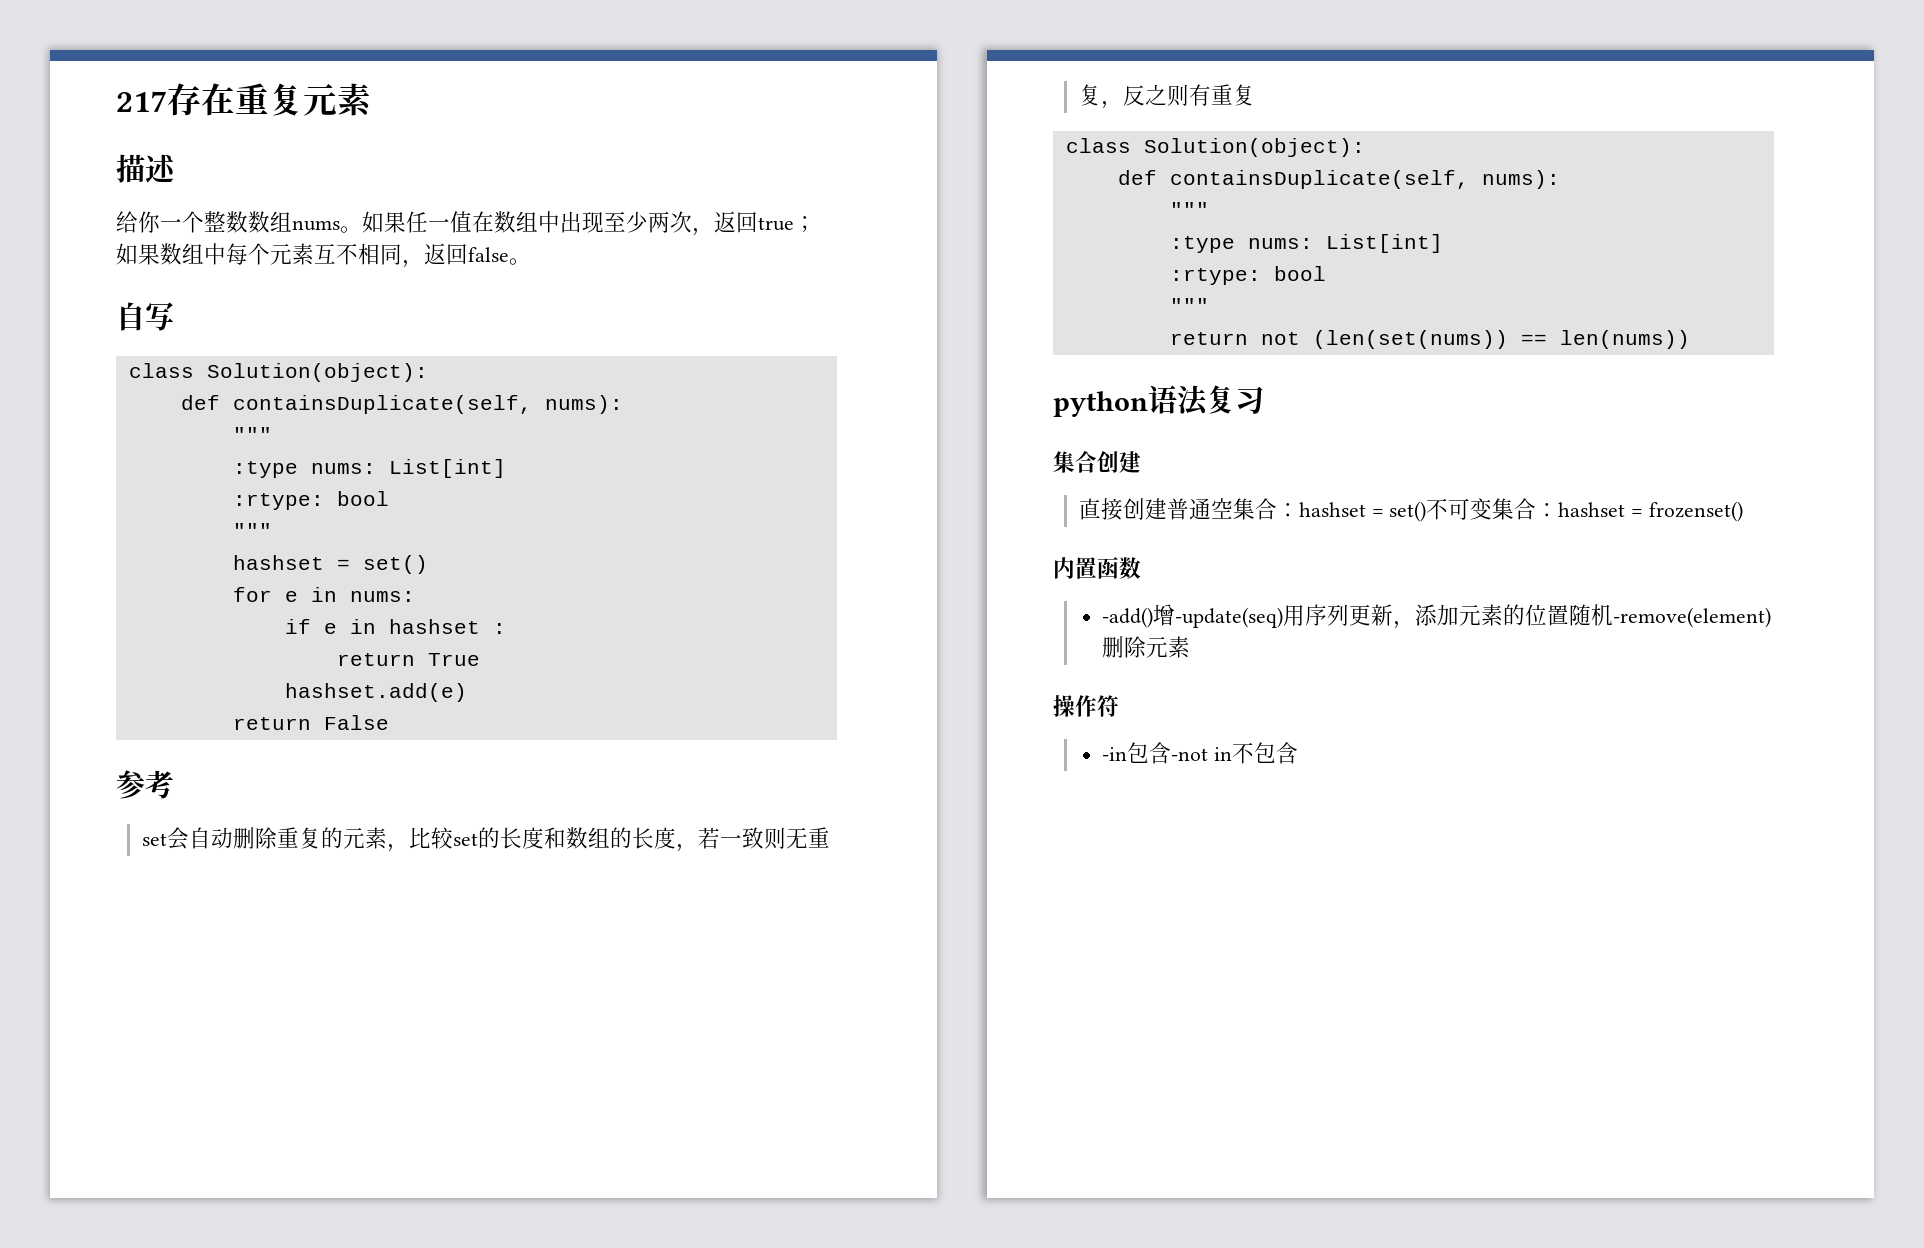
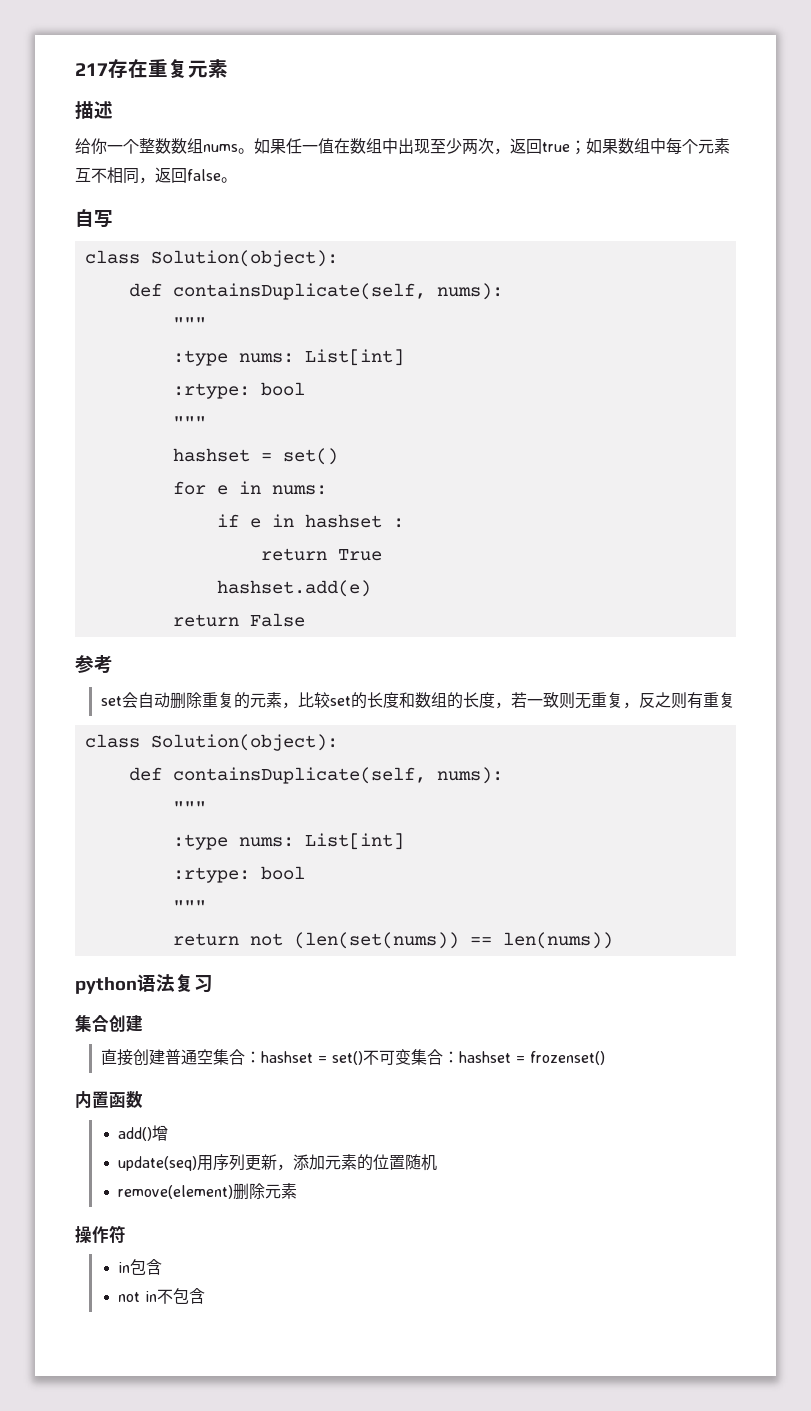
- -add()增-update(seq)用序列更新，添加元素的位置随机-remove(element)删除元素
+ add()增
+ update(seq)用序列更新，添加元素的位置随机
+ remove(element)删除元素
- -in包含-not in不包含
+ in包含
+ not in不包含

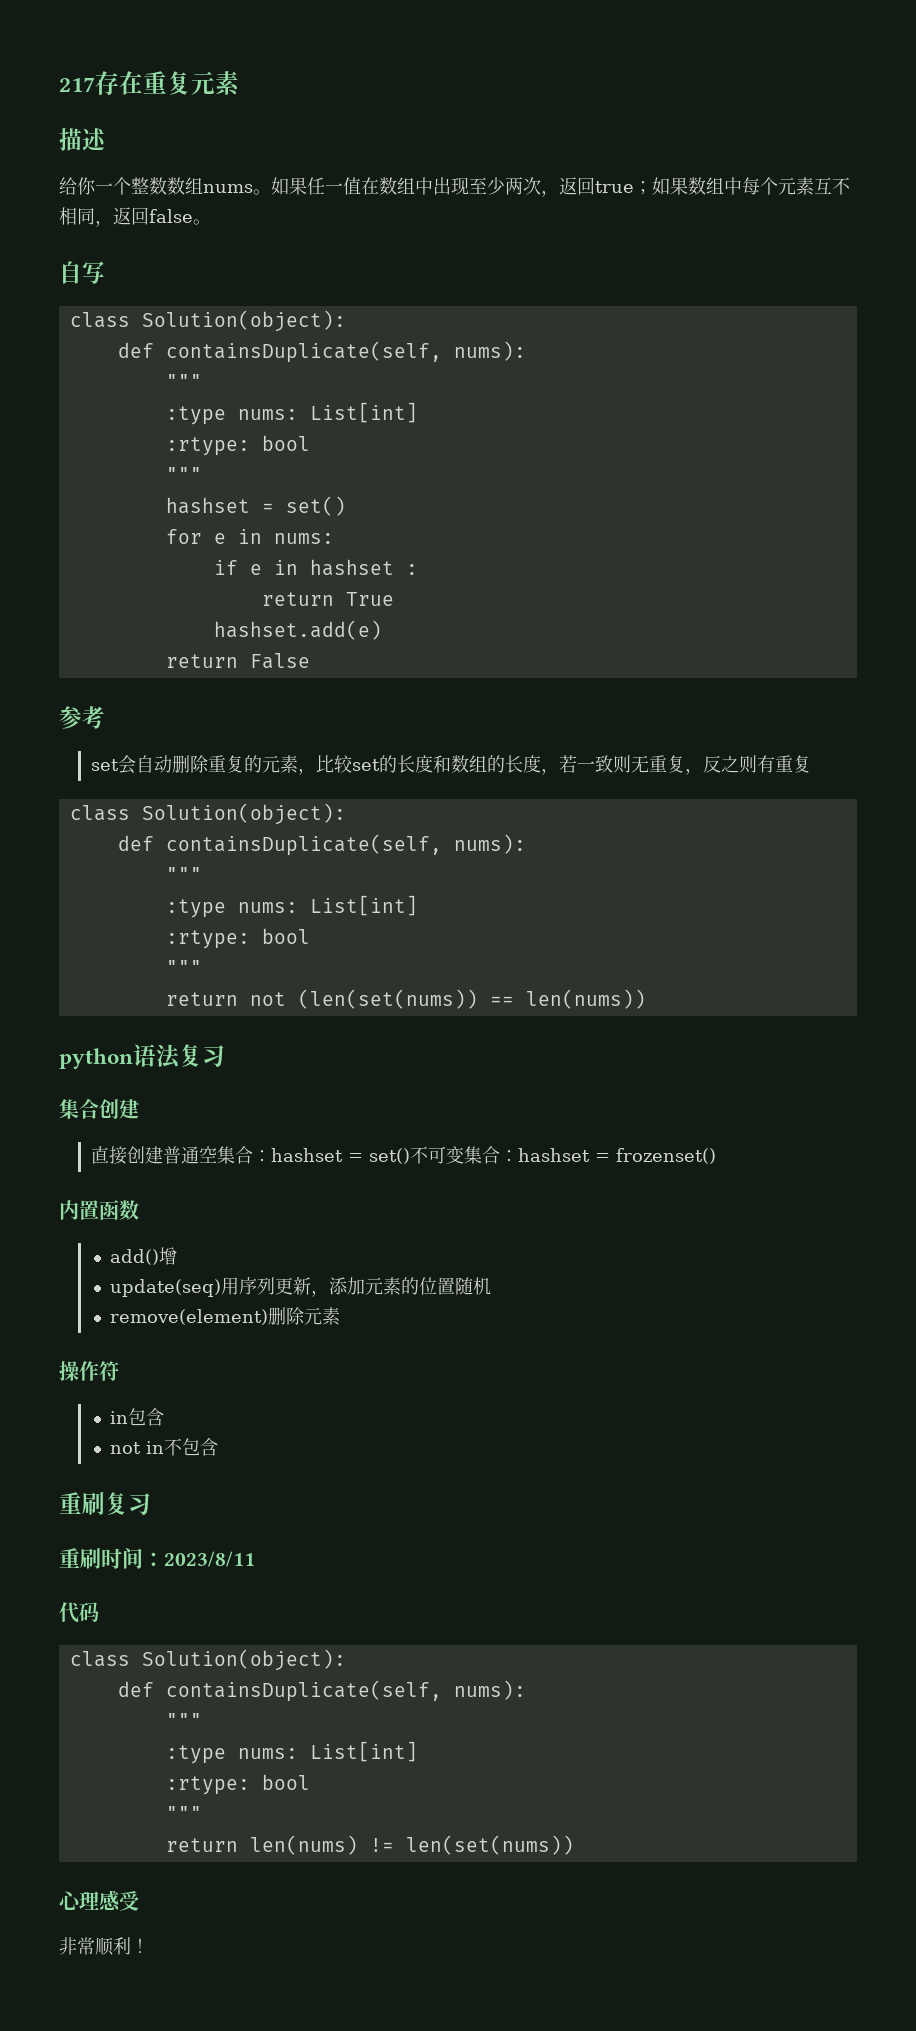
+ 重刷复习
+ 重刷时间：2023/8/11
+ 代码
+ class Solution(object):
+ def containsDuplicate(self, nums):
+ """
+ :type nums: List[int]
+ :rtype: bool
+ """
+ return len(nums) != len(set(nums))
+ 心理感受
+ 非常顺利！

